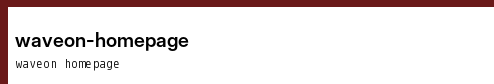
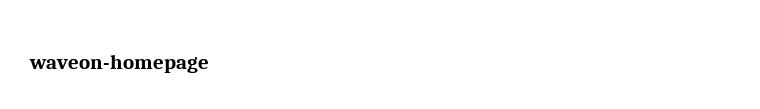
- waveon homepage

